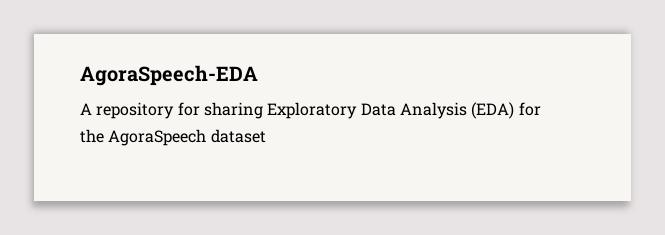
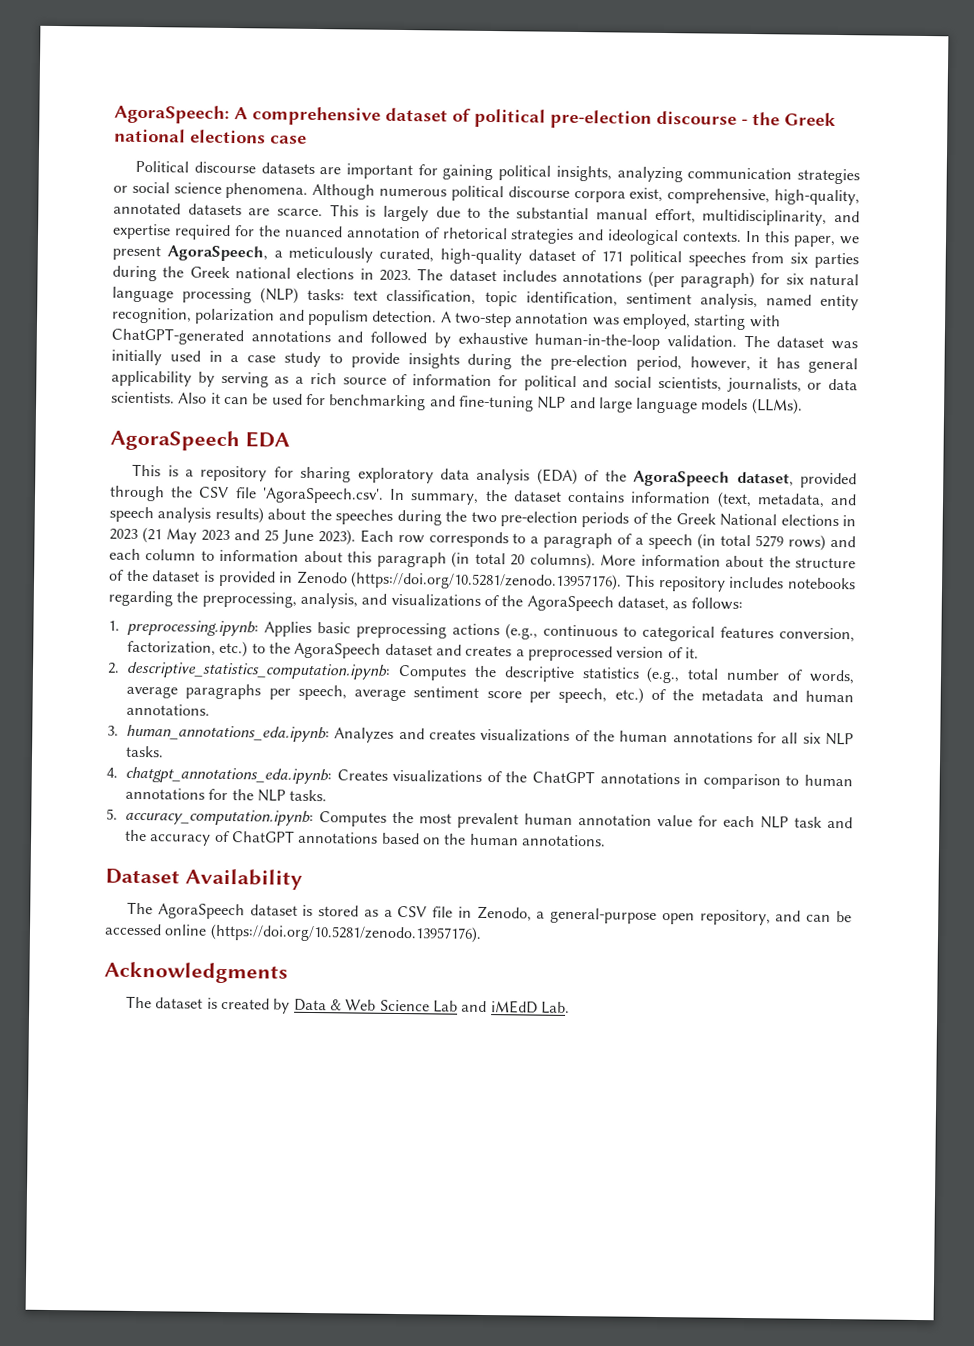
- AgoraSpeech-EDA
- A repository for sharing Exploratory Data Analysis (EDA) for the AgoraSpeech dataset
+ AgoraSpeech: A comprehensive dataset of political pre-election discourse - the Greek national elections case
+ Political discourse datasets are important for gaining political insights, analyzing communication strategies or social science phenomena. Although numerous political discourse corpora exist, comprehensive, high-quality, annotated datasets are scarce. This is largely due to the substantial manual effort, multidisciplinarity, and expertise required for the nuanced annotation of rhetorical strategies and ideological contexts. In this paper, we present AgoraSpeech, a meticulously curated, high-quality dataset of 171 political speeches from six parties during the Greek national elections in 2023. The dataset includes annotations (per paragraph) for six natural language processing (NLP) tasks: text classification, topic identification, sentiment analysis, named entity recognition, polarization and populism detection. A two-step annotation was employed, starting with ChatGPT-generated annotations and followed by exhaustive human-in-the-loop validation. The dataset was initially used in a case study to provide insights during the pre-election period, however, it has general applicability by serving as a rich source of information for political and social scientists, journalists, or data scientists. Also it can be used for benchmarking and fine-tuning NLP and large language models (LLMs).
+ AgoraSpeech EDA
+ This is a repository for sharing exploratory data analysis (EDA) of the AgoraSpeech dataset, provided through the CSV file 'AgoraSpeech.csv'. In summary, the dataset contains information (text, metadata, and speech analysis results) about the speeches during the two pre-election periods of the Greek National elections in 2023 (21 May 2023 and 25 June 2023). Each row corresponds to a paragraph of a speech (in total 5279 rows) and each column to information about this paragraph (in total 20 columns). More information about the structure of the dataset is provided in Zenodo (https://doi.org/10.5281/zenodo.13957176). This repository includes notebooks regarding the preprocessing, analysis, and visualizations of the AgoraSpeech dataset, as follows:
+ 1. preprocessing.ipynb: Applies basic preprocessing actions (e.g., continuous to categorical features conversion, factorization, etc.) to the AgoraSpeech dataset and creates a preprocessed version of it.
+ 2. descriptive_statistics_computation.ipynb: Computes the descriptive statistics (e.g., total number of words, average paragraphs per speech, average sentiment score per speech, etc.) of the metadata and human annotations.
+ 3. human_annotations_eda.ipynb: Analyzes and creates visualizations of the human annotations for all six NLP tasks.
+ 4. chatgpt_annotations_eda.ipynb: Creates visualizations of the ChatGPT annotations in comparison to human annotations for the NLP tasks.
+ 5. accuracy_computation.ipynb: Computes the most prevalent human annotation value for each NLP task and the accuracy of ChatGPT annotations based on the human annotations.
+ Dataset Availability
+ The AgoraSpeech dataset is stored as a CSV file in Zenodo, a general-purpose open repository, and can be accessed online (https://doi.org/10.5281/zenodo.13957176).
+ Acknowledgments
+ The dataset is created by Data & Web Science Lab and iMEdD Lab.

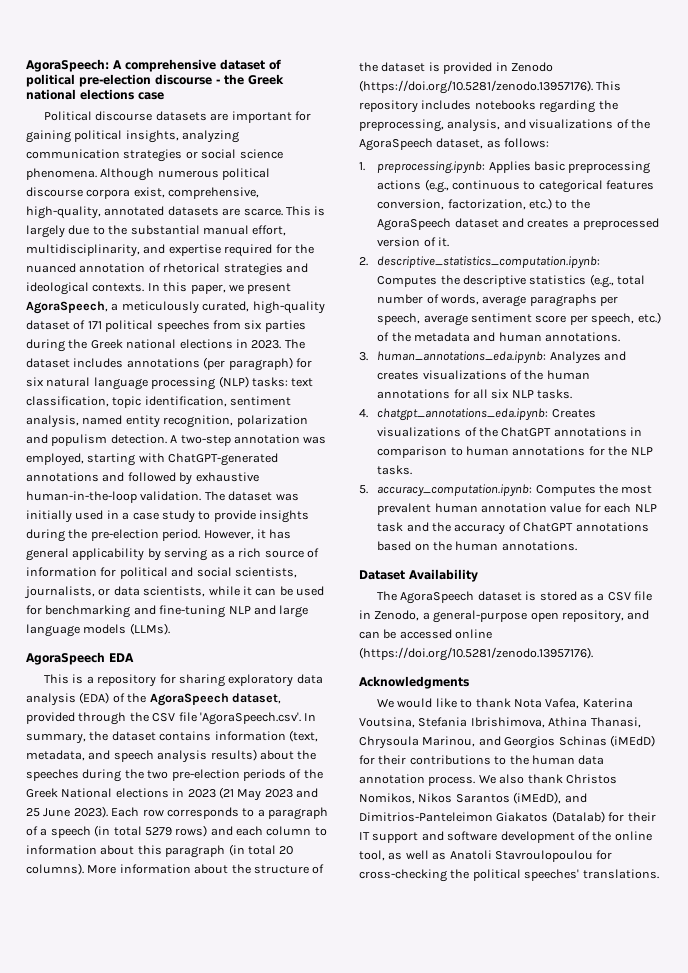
- The dataset was initially used in a case study to provide insights during the pre-election period, however, it has general applicability by serving as a rich source of information for political and social scientists, journalists, or data scientists. Also it can be used for benchmarking and fine-tuning NLP and large language models (LLMs).
+ The dataset was initially used in a case study to provide insights during the pre-election period. However, it has general applicability by serving as a rich source of information for political and social scientists, journalists, or data scientists, while it can be used for benchmarking and fine-tuning NLP and large language models (LLMs).
- The dataset is created by Data & Web Science Lab and iMEdD Lab.
+ We would like to thank Nota Vafea, Katerina Voutsina, Stefania Ibrishimova, Athina Thanasi, Chrysoula Marinou, and Georgios Schinas (iMEdD) for their contributions to the human data annotation process. We also thank Christos Nomikos, Nikos Sarantos (iMEdD), and Dimitrios-Panteleimon Giakatos (Datalab) for their IT support and software development of the online tool, as well as Anatoli Stavroulopoulou for cross-checking the political speeches' translations.

